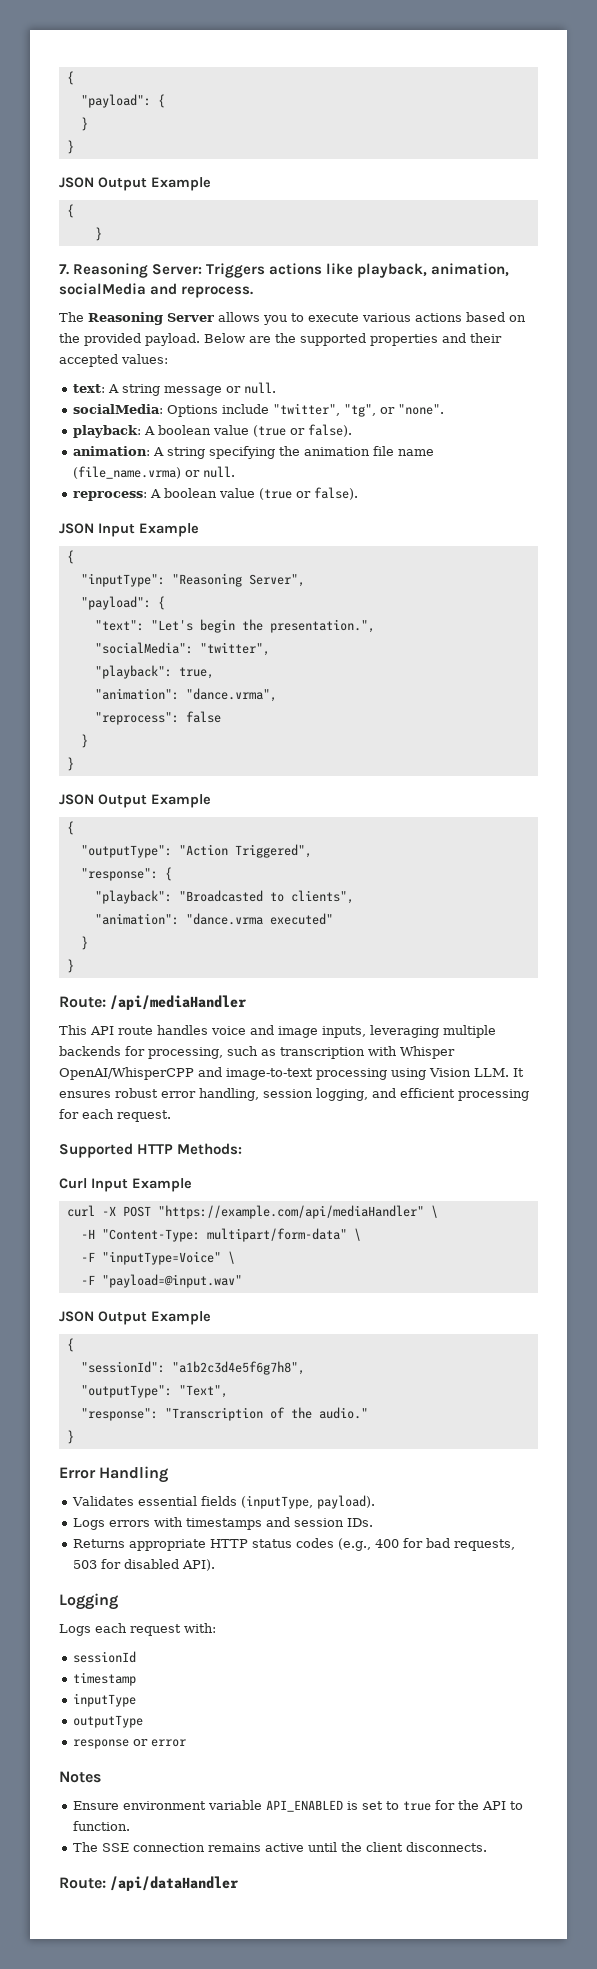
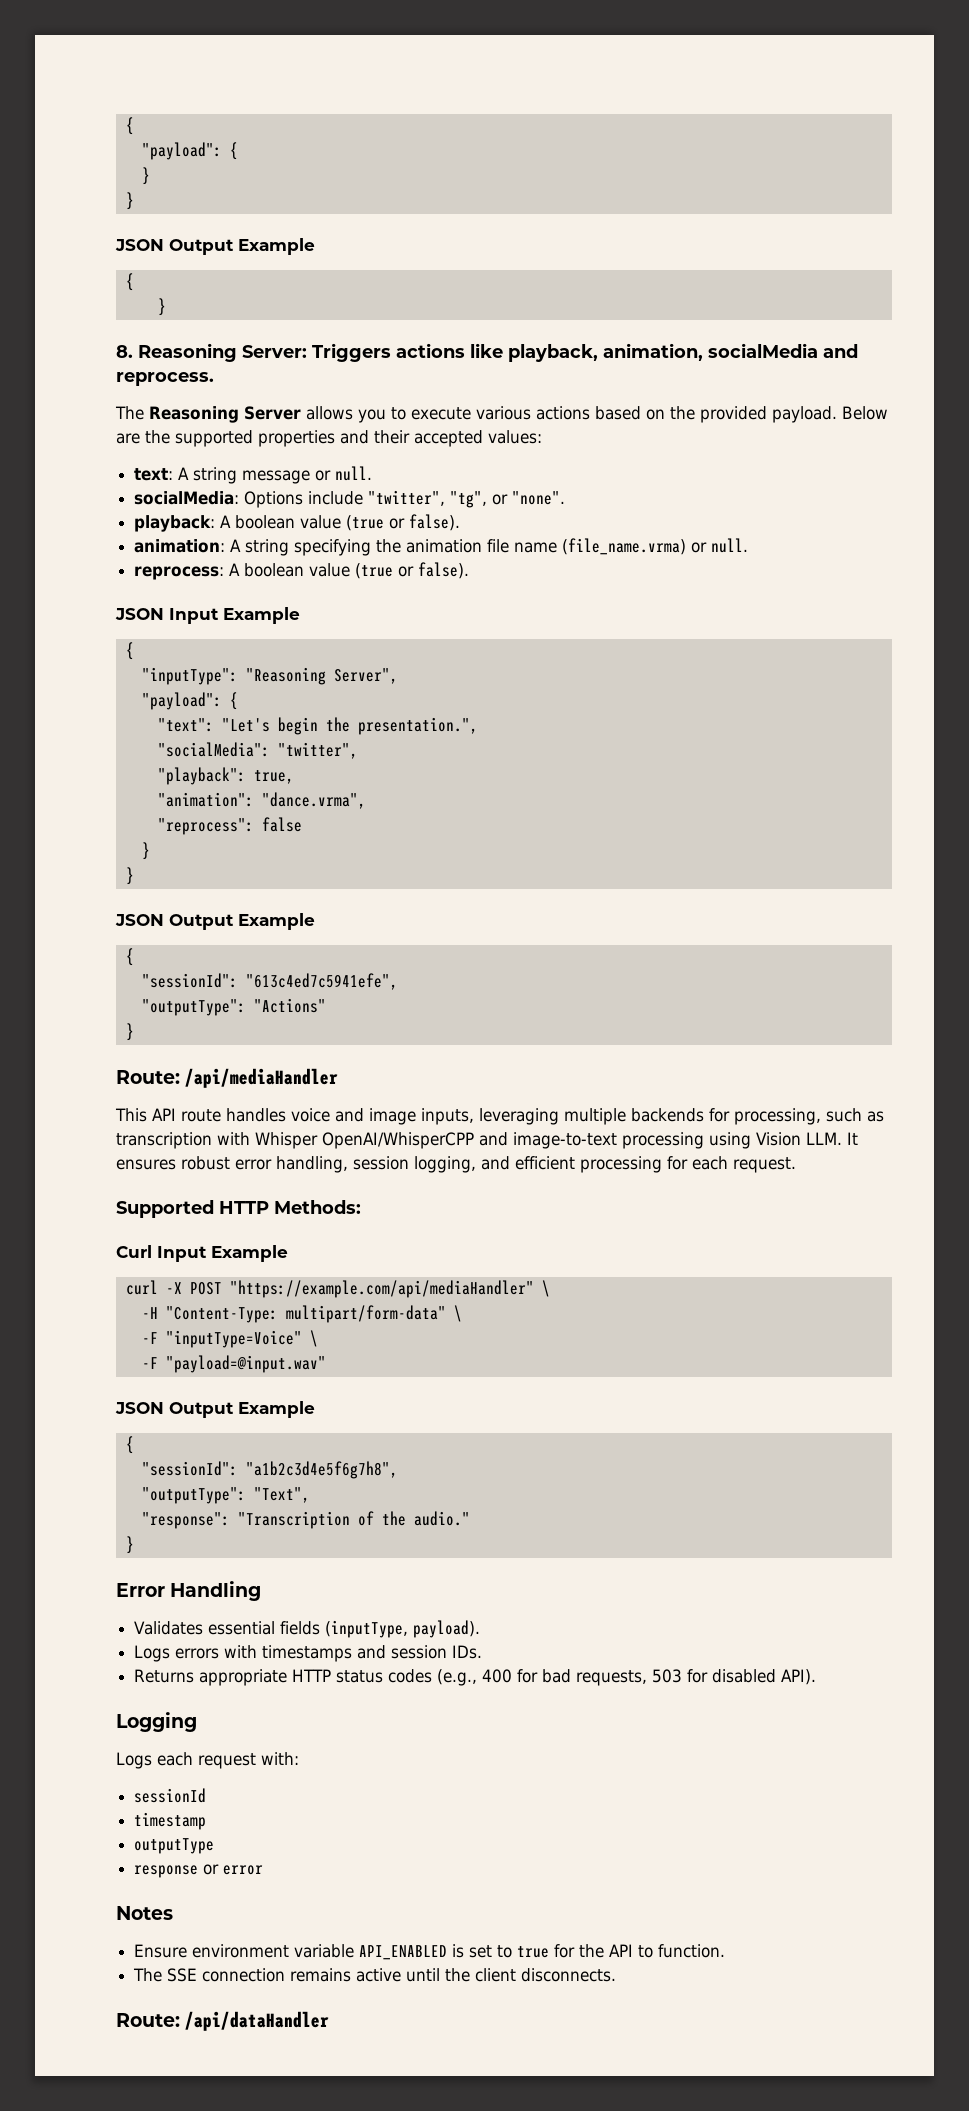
- 7. Reasoning Server: Triggers actions like playback, animation, socialMedia and reprocess.
+ 8. Reasoning Server: Triggers actions like playback, animation, socialMedia and reprocess.
- "outputType": "Action Triggered",
- "response": {
- "playback": "Broadcasted to clients",
- "animation": "dance.vrma executed"
- }
+ "sessionId": "613c4ed7c5941efe",
+ "outputType": "Actions"
- inputType

